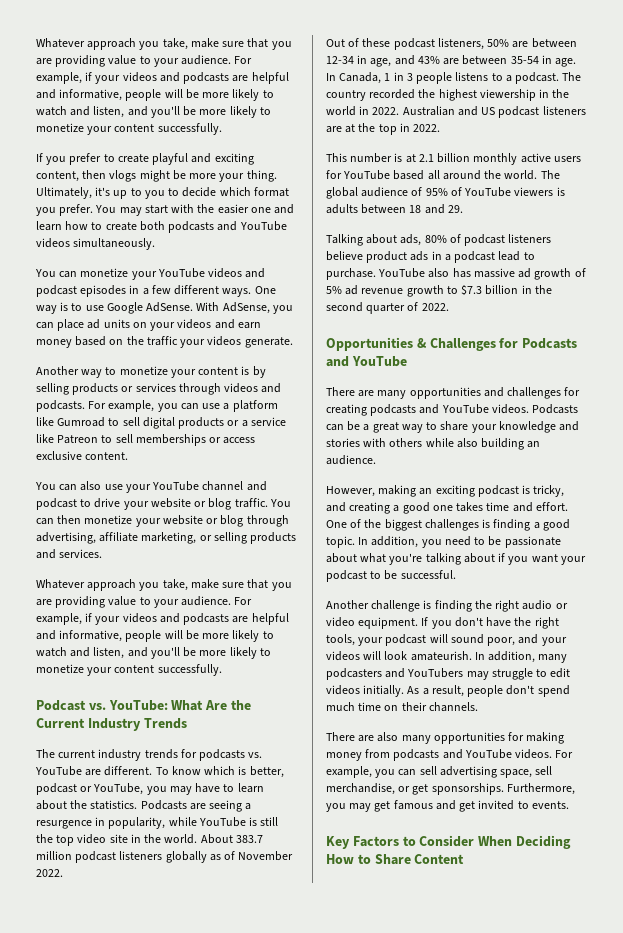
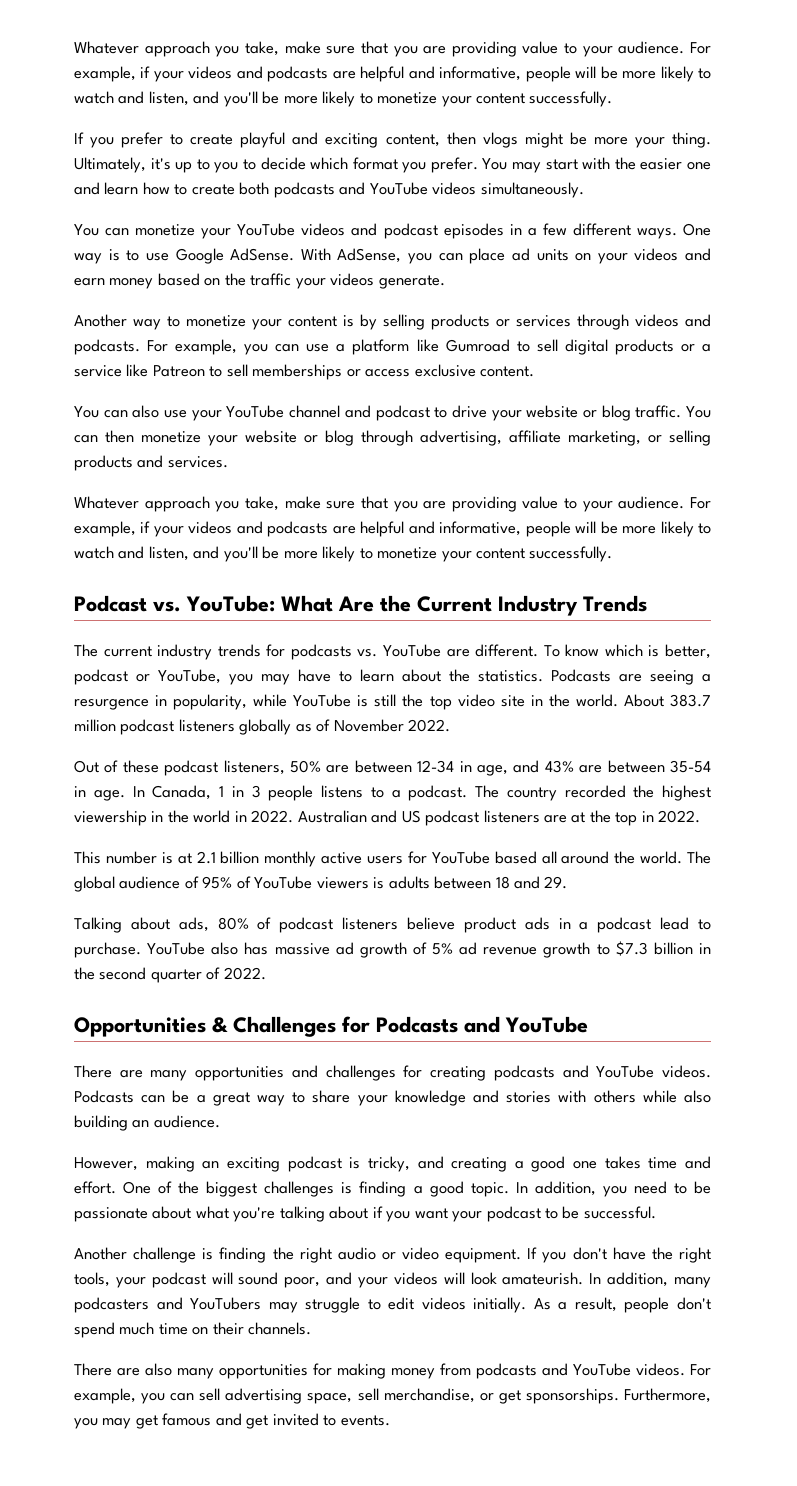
- Key Factors to Consider When Deciding How to Share Content

